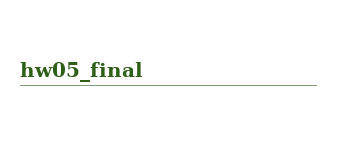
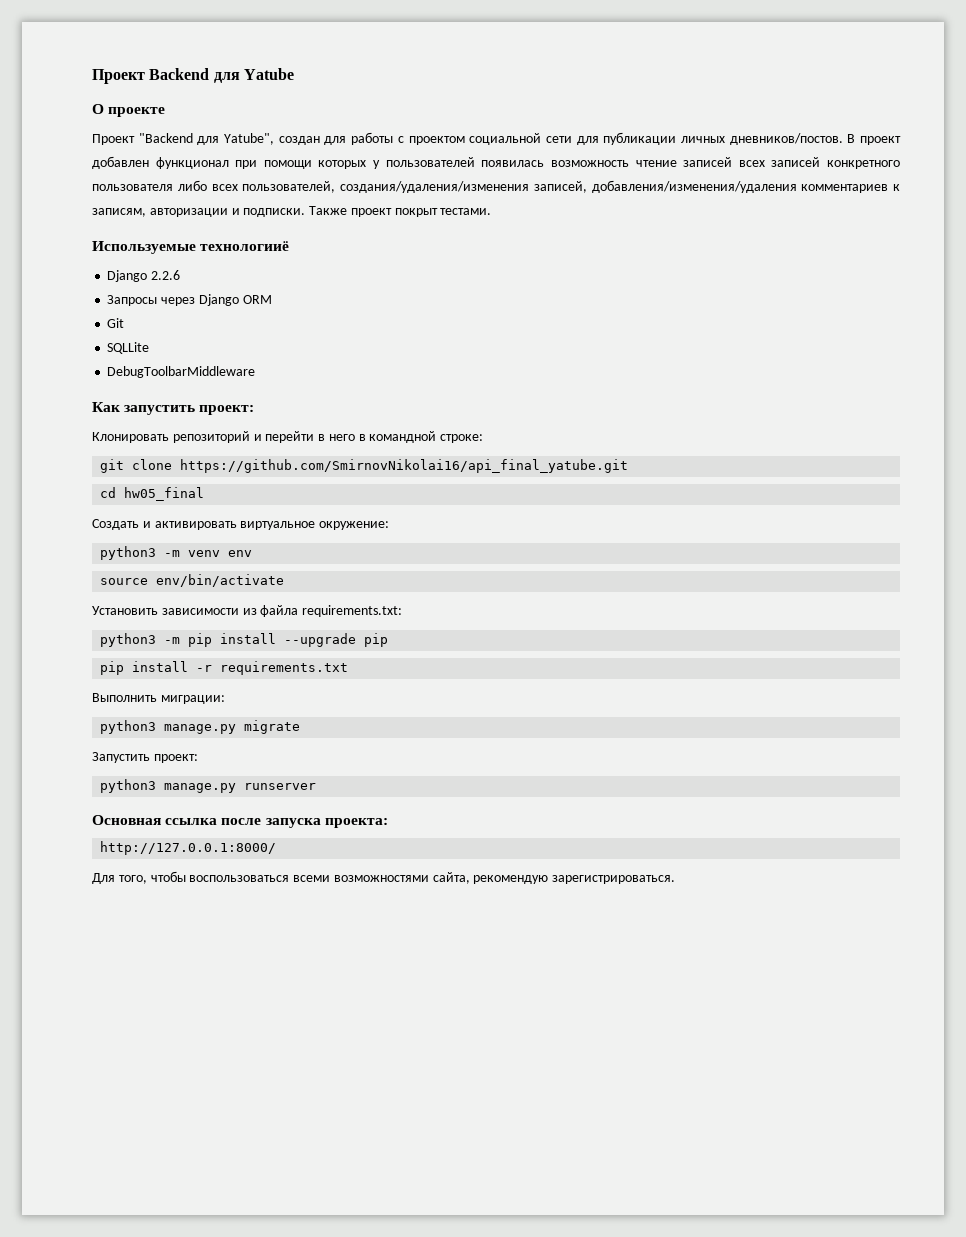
- hw05_final
+ Проект Backend для Yatube
+ О проекте
+ Проект "Backend для Yatube", создан для работы с проектом социальной сети для публикации личных дневников/постов. В проект добавлен функционал при помощи которых у пользователей появилась возможность чтение записей всех записей конкретного пользователя либо всех пользователей, создания/удаления/изменения записей, добавления/изменения/удаления комментариев к записям, авторизации и подписки. Также проект покрыт тестами.
+ Используемые технологииё
+ Django 2.2.6
+ Запросы через Django ORM
+ Git
+ SQLLite
+ DebugToolbarMiddleware
+ Как запустить проект:
+ Клонировать репозиторий и перейти в него в командной строке:
+ git clone https://github.com/SmirnovNikolai16/api_final_yatube.git
+ cd hw05_final
+ Cоздать и активировать виртуальное окружение:
+ python3 -m venv env
+ source env/bin/activate
+ Установить зависимости из файла requirements.txt:
+ python3 -m pip install --upgrade pip
+ pip install -r requirements.txt
+ Выполнить миграции:
+ python3 manage.py migrate
+ Запустить проект:
+ python3 manage.py runserver
+ Основная ссылка после запуска проекта:
+ http://127.0.0.1:8000/
+ Для того, чтобы воспользоваться всеми возможностями сайта, рекомендую зарегистрироваться.

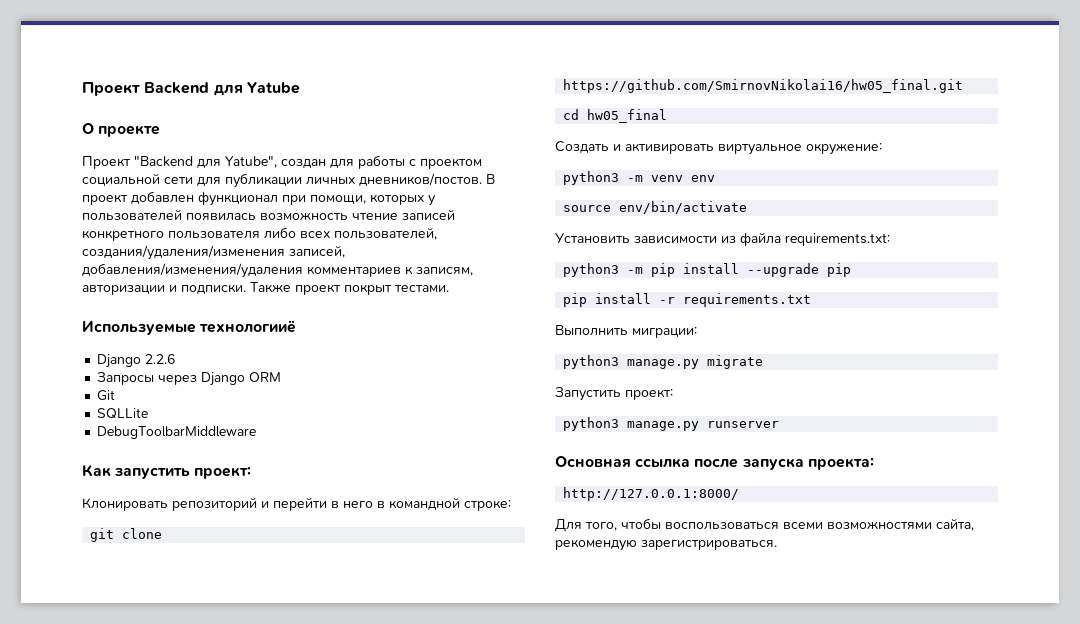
- В проект добавлен функционал при помощи которых у пользователей появилась возможность чтение записей всех записей конкретного пользователя либо всех пользователей, создания/удаления/изменения записей, добавления/изменения/удаления комментариев к записям, авторизации и подписки.
+ В проект добавлен функционал при помощи, которых у пользователей появилась возможность чтение записей конкретного пользователя либо всех пользователей, создания/удаления/изменения записей, добавления/изменения/удаления комментариев к записям, авторизации и подписки.
- git clone https://github.com/SmirnovNikolai16/api_final_yatube.git
+ git clone https://github.com/SmirnovNikolai16/hw05_final.git

